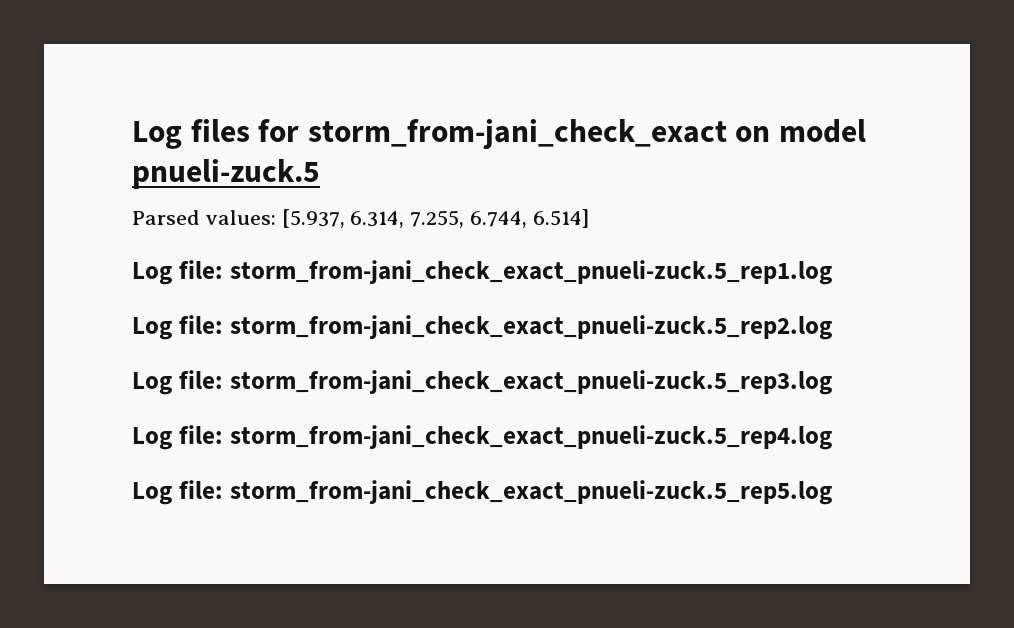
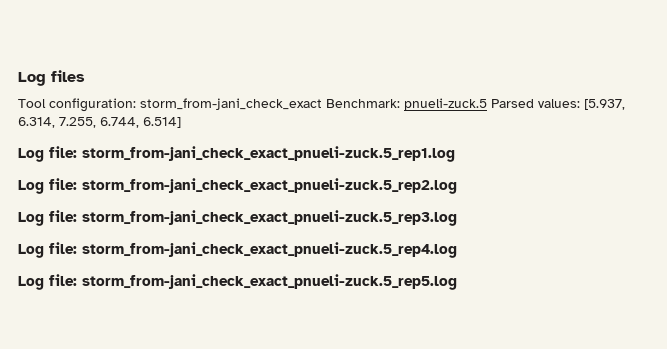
- Log files for storm_from-jani_check_exact on model pnueli-zuck.5
- Parsed values: [5.937, 6.314, 7.255, 6.744, 6.514]
+ Log files
+ Tool configuration: storm_from-jani_check_exact Benchmark: pnueli-zuck.5 Parsed values: [5.937, 6.314, 7.255, 6.744, 6.514]

